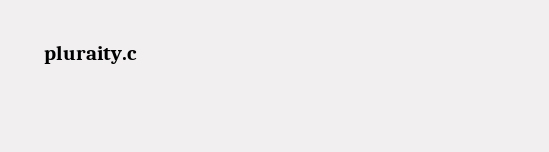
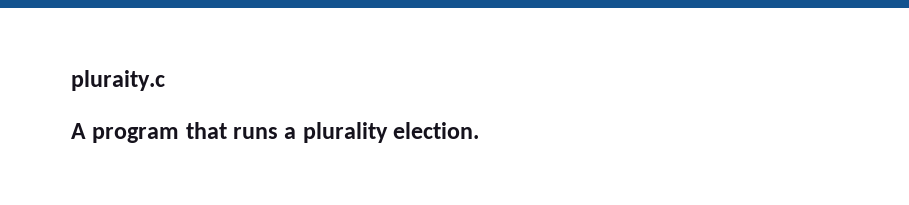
+ A program that runs a plurality election.

